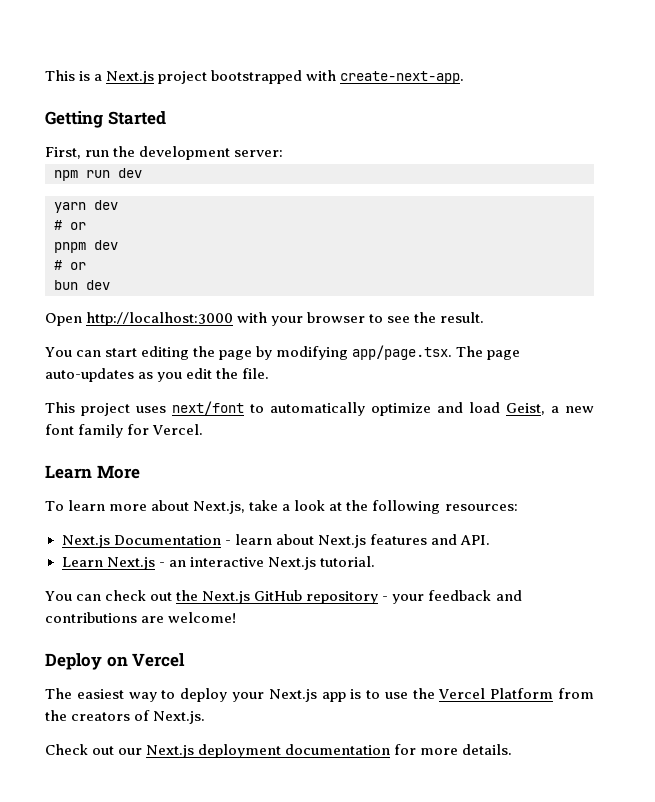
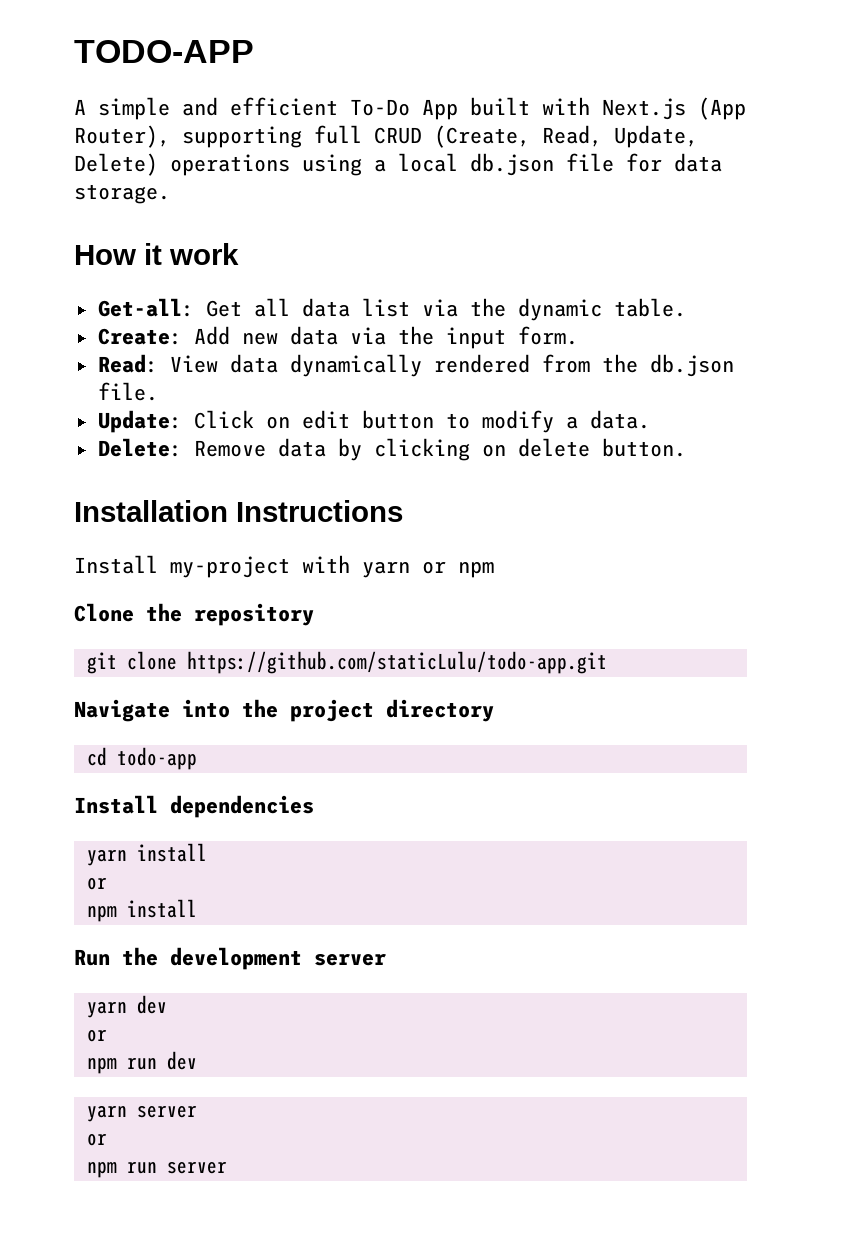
- This is a Next.js project bootstrapped with create-next-app.
- Getting Started
- First, run the development server:
+ TODO-APP
+ A simple and efficient To-Do App built with Next.js (App Router), supporting full CRUD (Create, Read, Update, Delete) operations using a local db.json file for data storage.
+ How it work
+ Get-all: Get all data list via the dynamic table.
+ Create: Add new data via the input form.
+ Read: View data dynamically rendered from the db.json file.
+ Update: Click on edit button to modify a data.
+ Delete: Remove data by clicking on delete button.
+ Installation Instructions
+ Install my-project with yarn or npm
+ Clone the repository
+ git clone https://github.com/staticLulu/todo-app.git
+ Navigate into the project directory
+ cd todo-app
+ Install dependencies
+ yarn install
+ or
+ npm install
+ Run the development server
+ yarn dev
+ or
- yarn dev
- # or
- pnpm dev
- # or
- bun dev
- Open http://localhost:3000 with your browser to see the result.
- You can start editing the page by modifying app/page.tsx. The page auto-updates as you edit the file.
- This project uses next/font to automatically optimize and load Geist, a new font family for Vercel.
- Learn More
- To learn more about Next.js, take a look at the following resources:
- Next.js Documentation - learn about Next.js features and API.
- Learn Next.js - an interactive Next.js tutorial.
- You can check out the Next.js GitHub repository - your feedback and contributions are welcome!
- Deploy on Vercel
- The easiest way to deploy your Next.js app is to use the Vercel Platform from the creators of Next.js.
- Check out our Next.js deployment documentation for more details.
+ yarn server
+ or
+ npm run server

